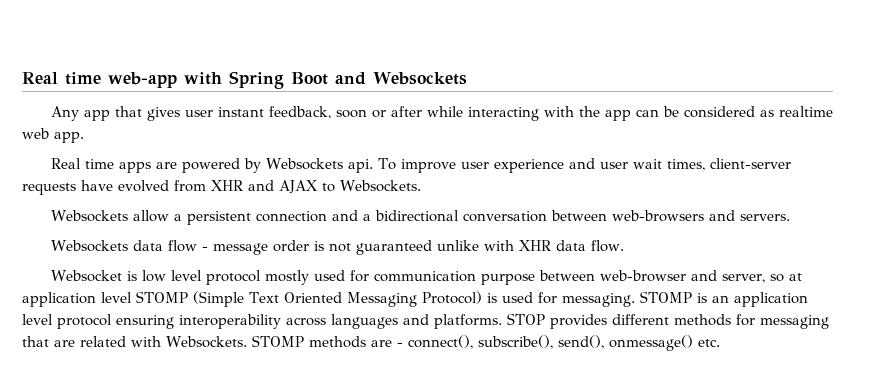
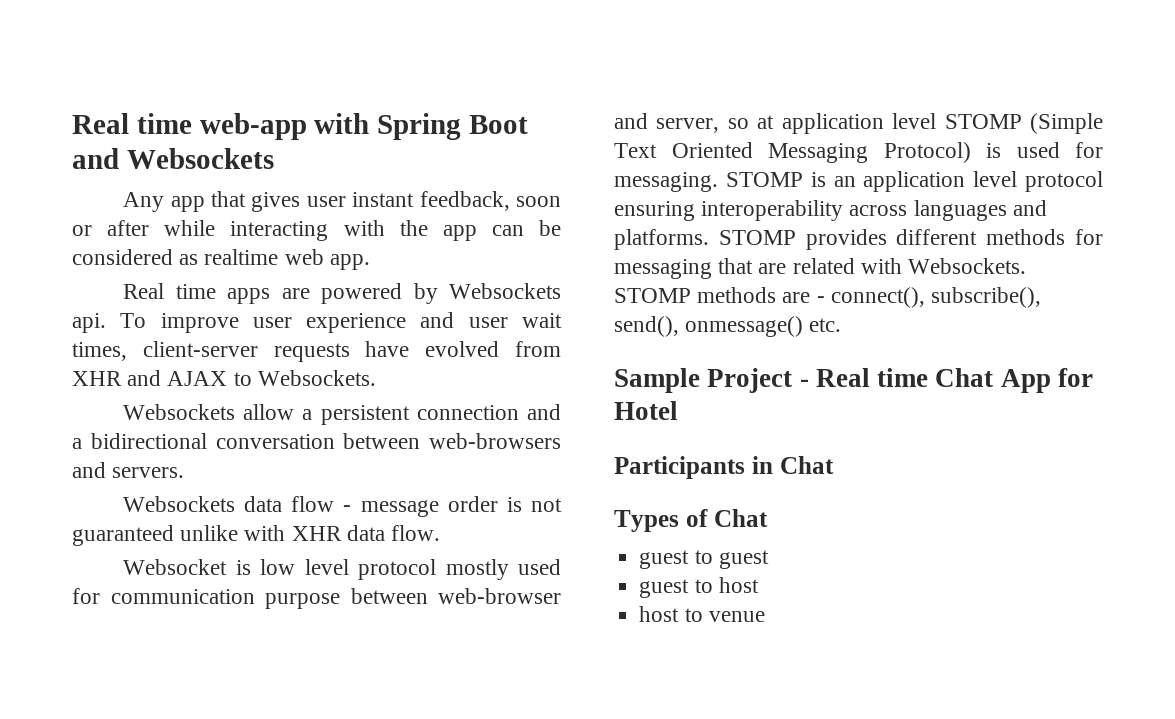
- STOP provides different methods for messaging that are related with Websockets.
+ STOMP provides different methods for messaging that are related with Websockets.
+ Sample Project - Real time Chat App for Hotel
+ Participants in Chat
+ Types of Chat
+ guest to guest
+ guest to host
+ host to venue

